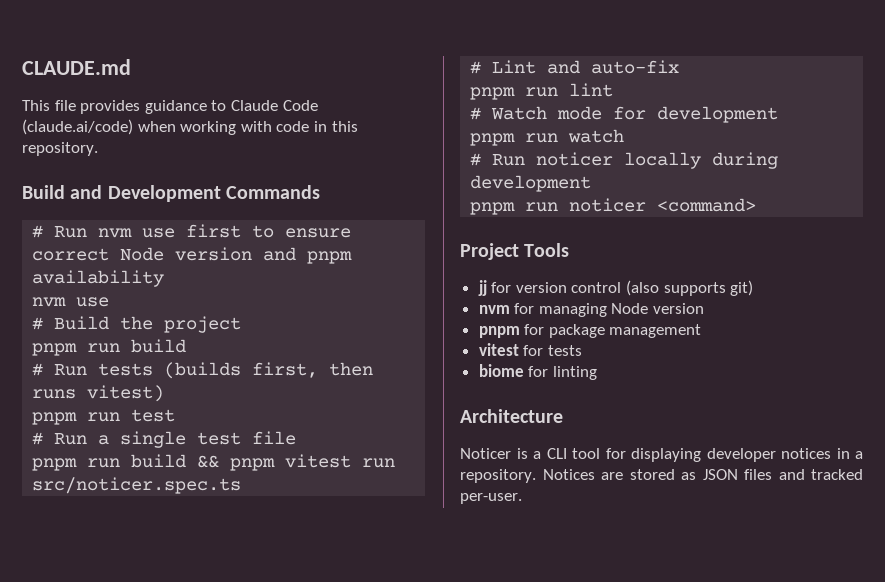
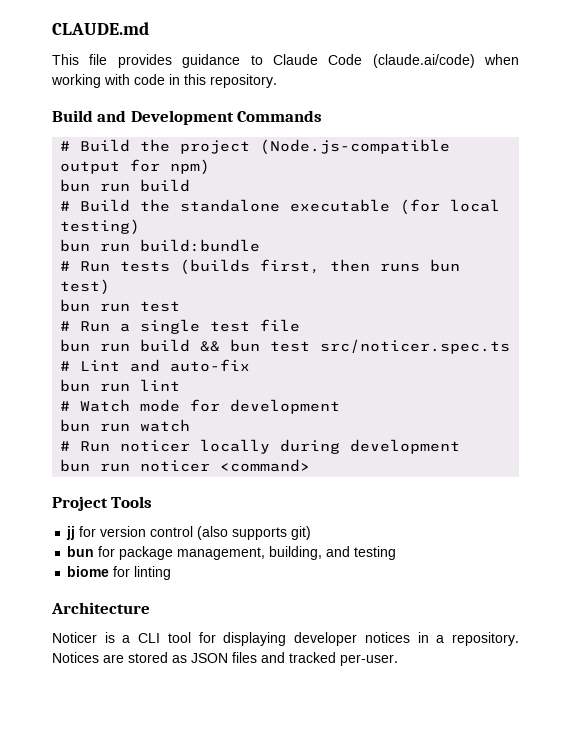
- # Run nvm use first to ensure correct Node version and pnpm availability
- nvm use
- # Build the project
- pnpm run build
+ # Build the project (Node.js-compatible output for npm)
+ bun run build
+ # Build the standalone executable (for local testing)
+ bun run build:bundle
- # Run tests (builds first, then runs vitest)
- pnpm run test
+ # Run tests (builds first, then runs bun test)
+ bun run test
- pnpm run build && pnpm vitest run src/noticer.spec.ts
+ bun run build && bun test src/noticer.spec.ts
- pnpm run lint
+ bun run lint
- pnpm run watch
+ bun run watch
- pnpm run noticer <command>
+ bun run noticer <command>
- nvm for managing Node version
- pnpm for package management
- vitest for tests
+ bun for package management, building, and testing

